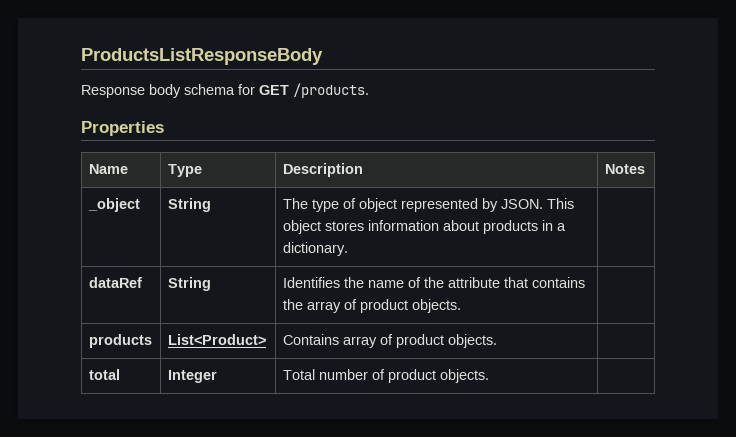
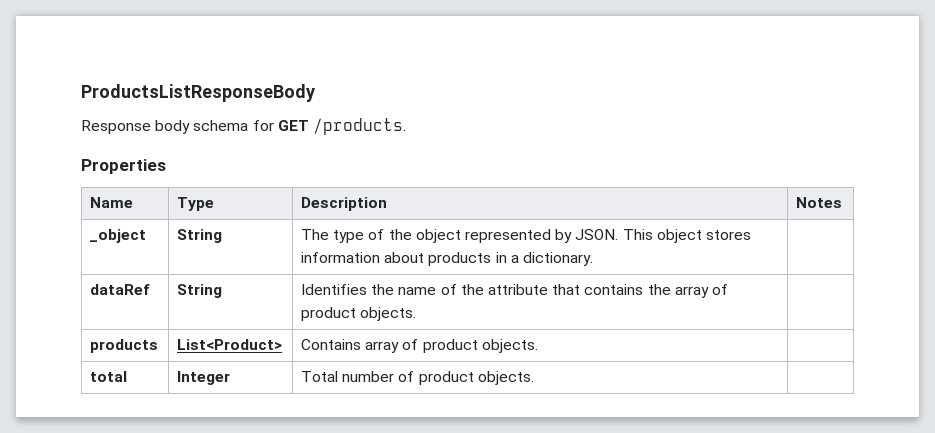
- _object | String | The type of object represented by JSON. This object stores information about products in a dictionary. |
+ _object | String | The type of the object represented by JSON. This object stores information about products in a dictionary. |

